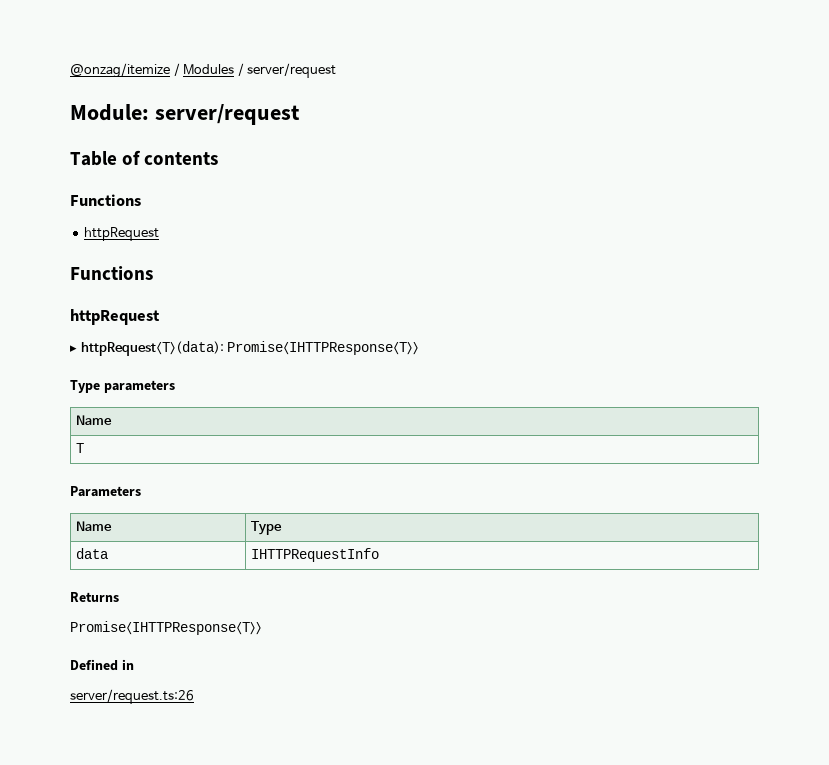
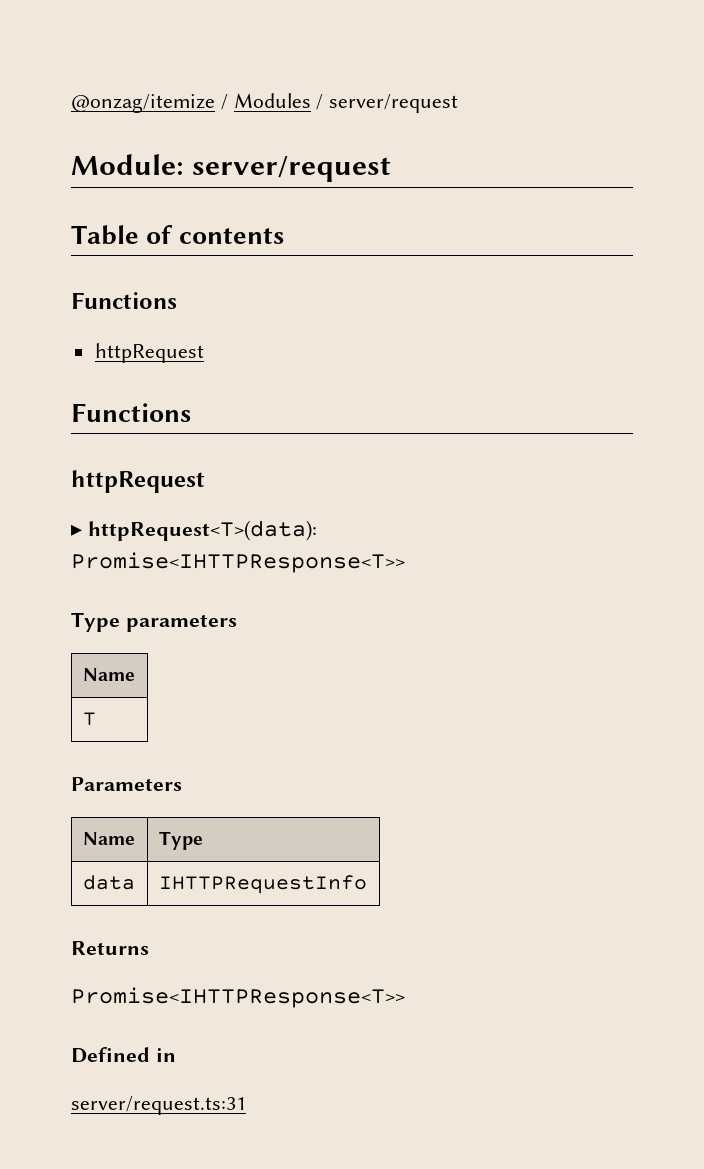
- server/request.ts:26
+ server/request.ts:31

